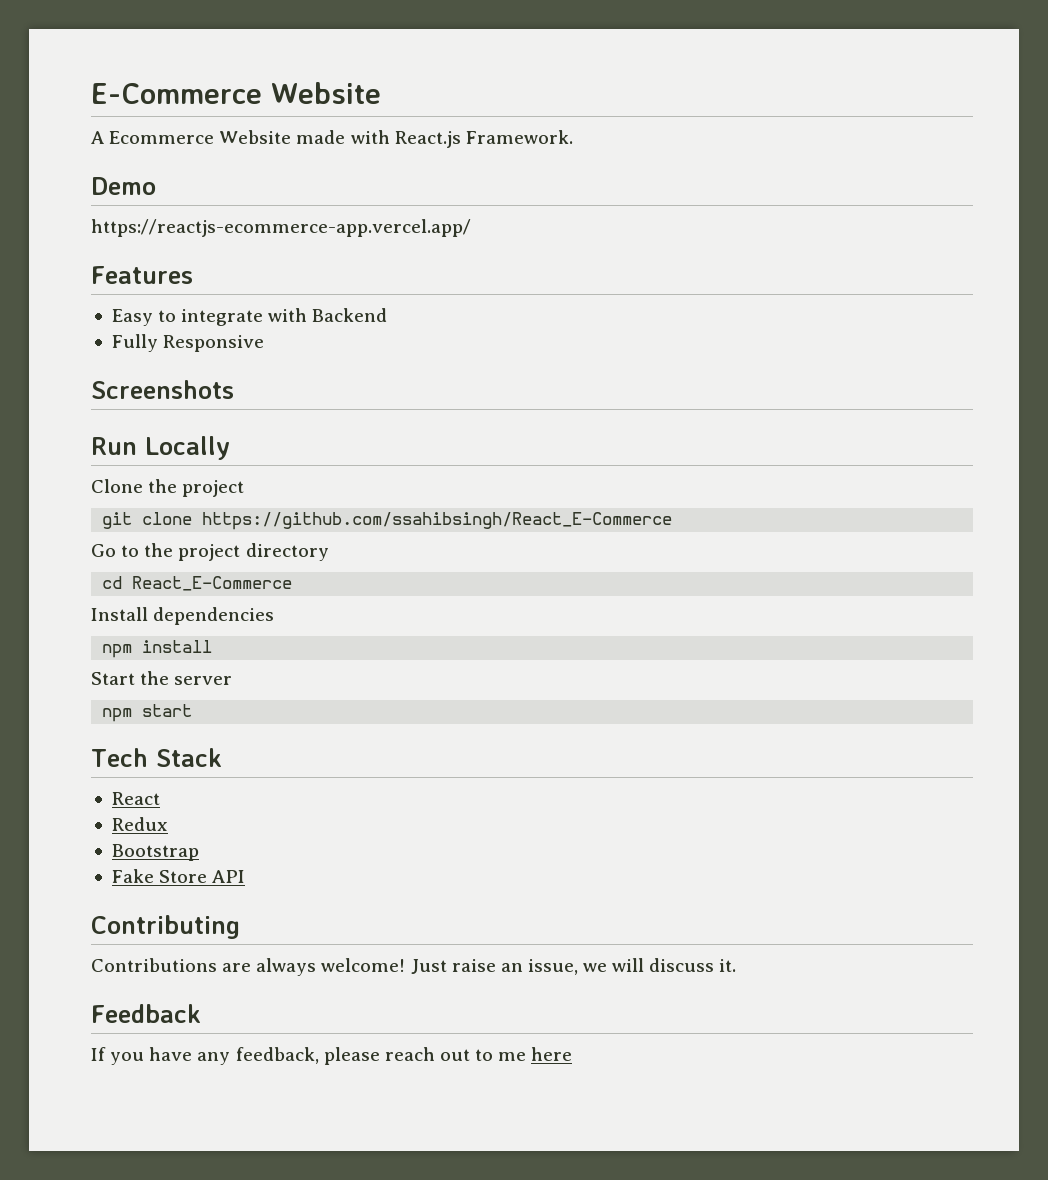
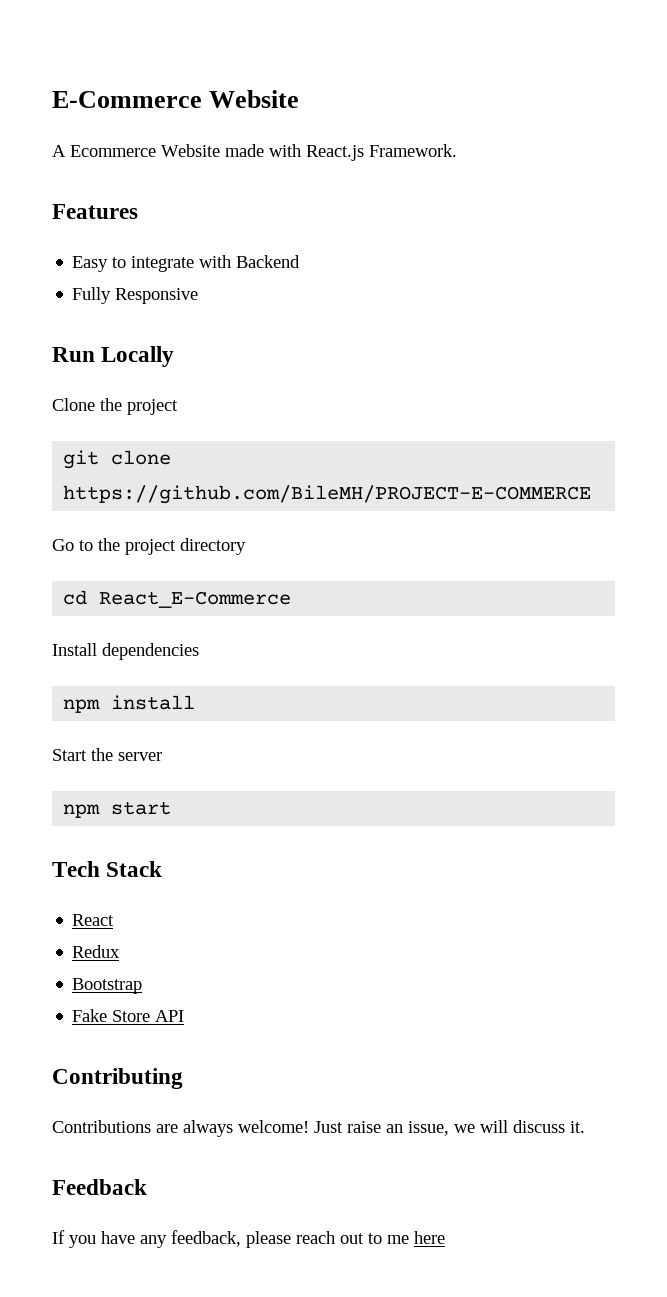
- Demo
- https://reactjs-ecommerce-app.vercel.app/
- Screenshots
- git clone https://github.com/ssahibsingh/React_E-Commerce
+ git clone https://github.com/BileMH/PROJECT-E-COMMERCE

